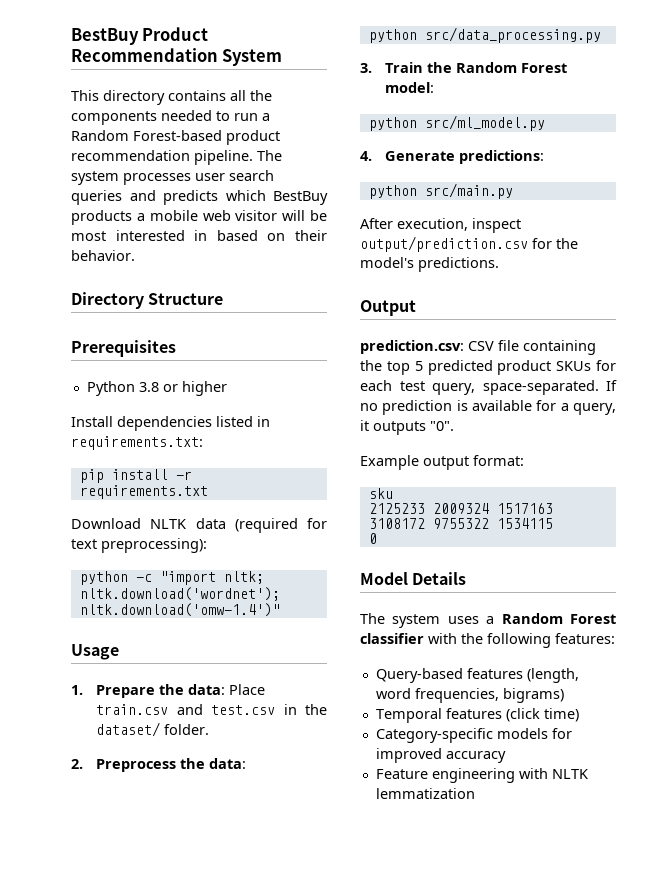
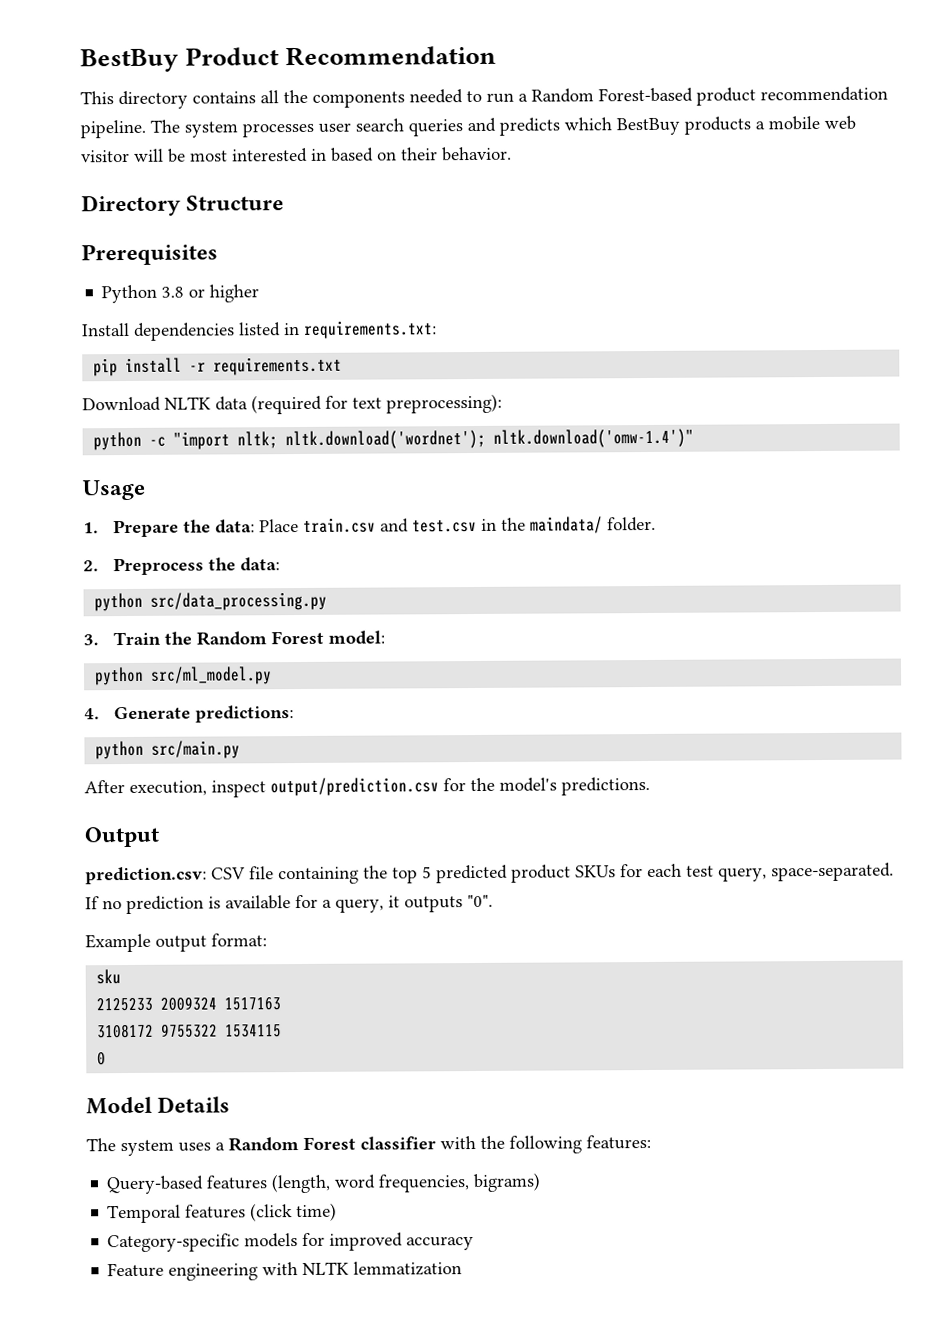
- BestBuy Product Recommendation System
+ BestBuy Product Recommendation
- 1. Prepare the data: Place train.csv and test.csv in the dataset/ folder.
+ 1. Prepare the data: Place train.csv and test.csv in the maindata/ folder.

